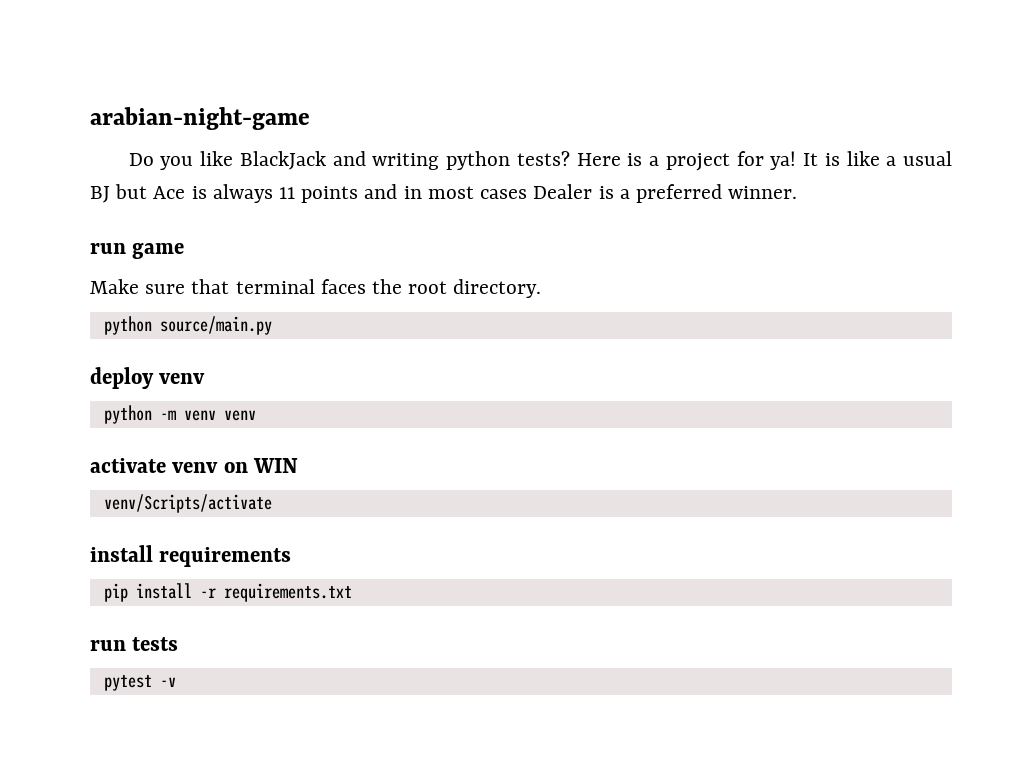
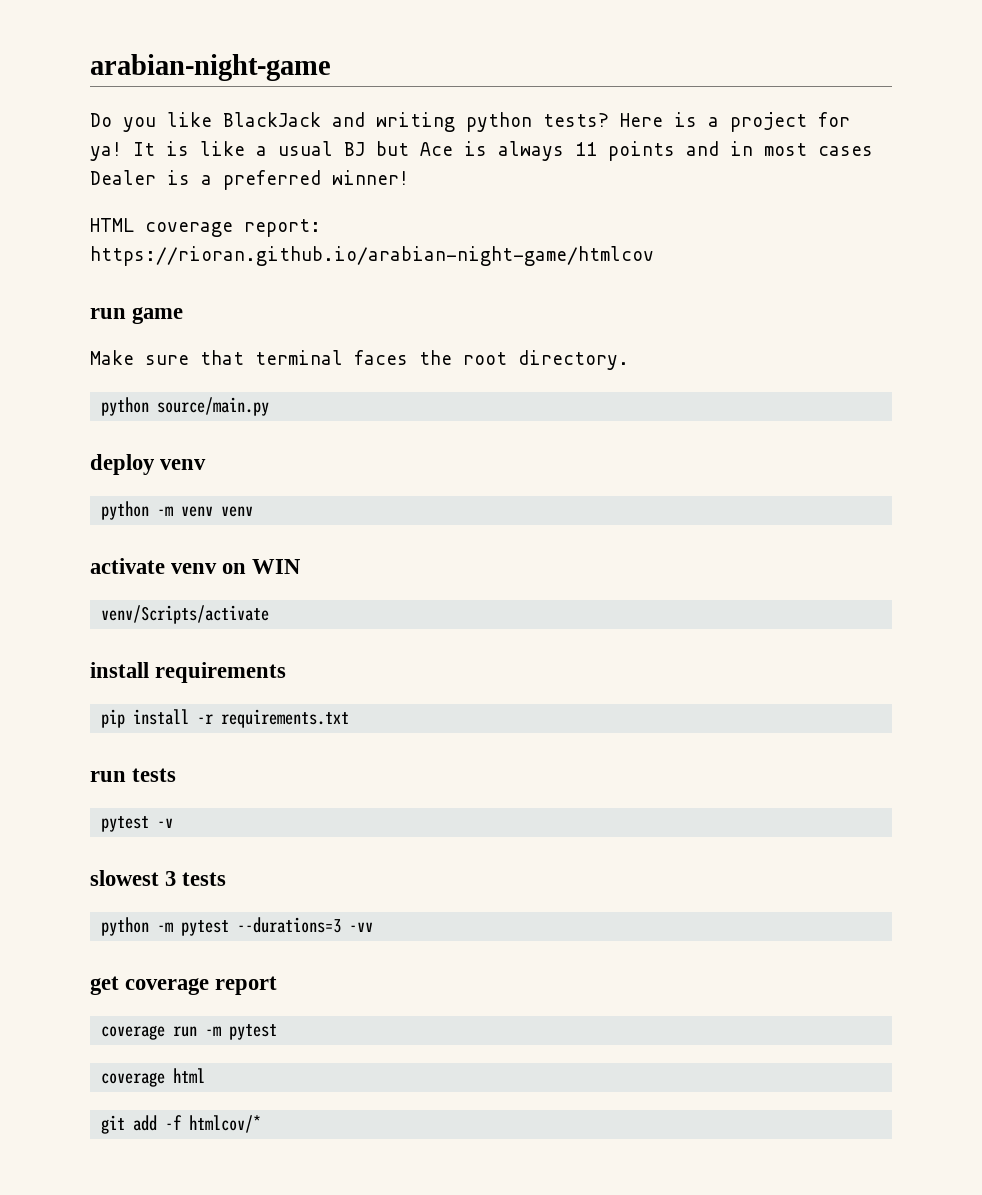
- It is like a usual BJ but Ace is always 11 points and in most cases Dealer is a preferred winner.
+ It is like a usual BJ but Ace is always 11 points and in most cases Dealer is a preferred winner!
+ HTML coverage report: https://rioran.github.io/arabian-night-game/htmlcov
+ slowest 3 tests
+ python -m pytest --durations=3 -vv
+ get coverage report
+ coverage run -m pytest
+ coverage html
+ git add -f htmlcov/*

